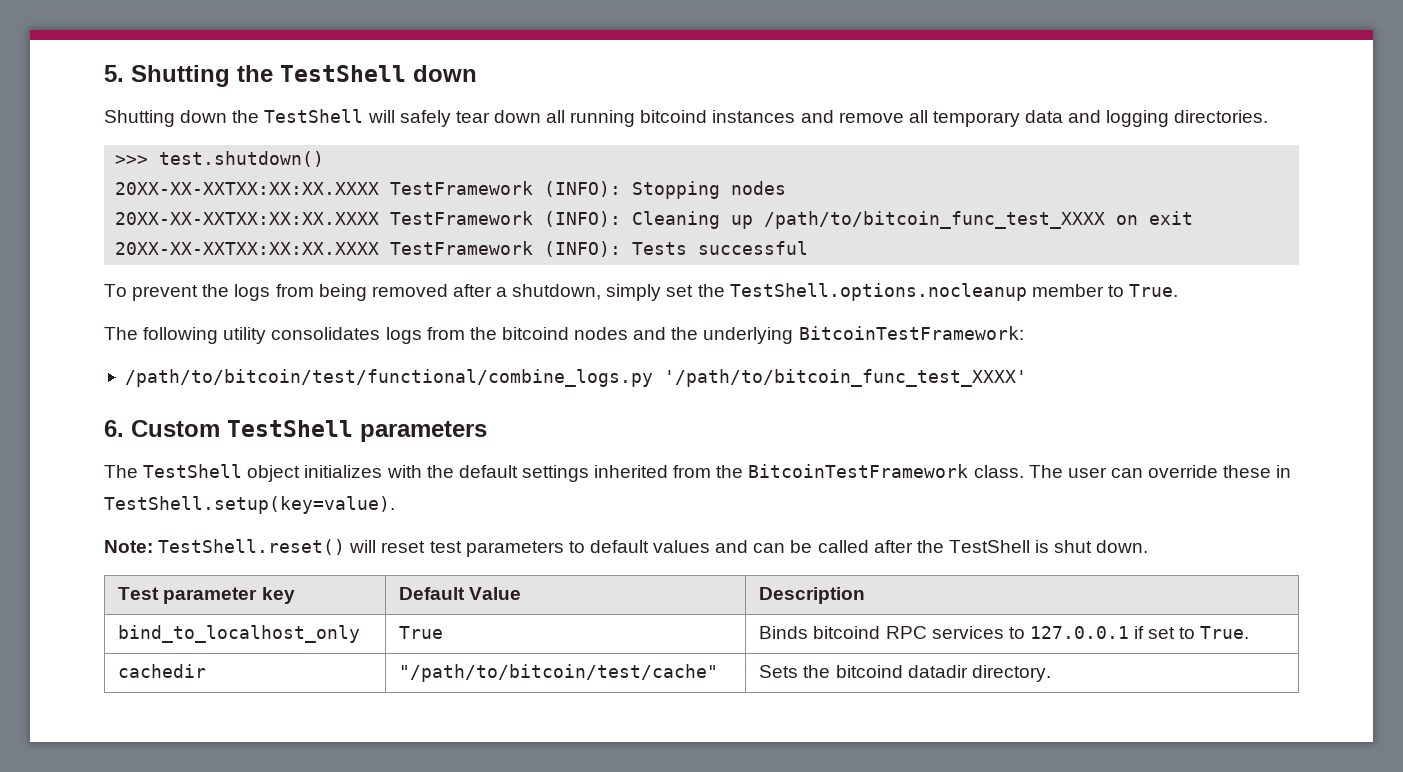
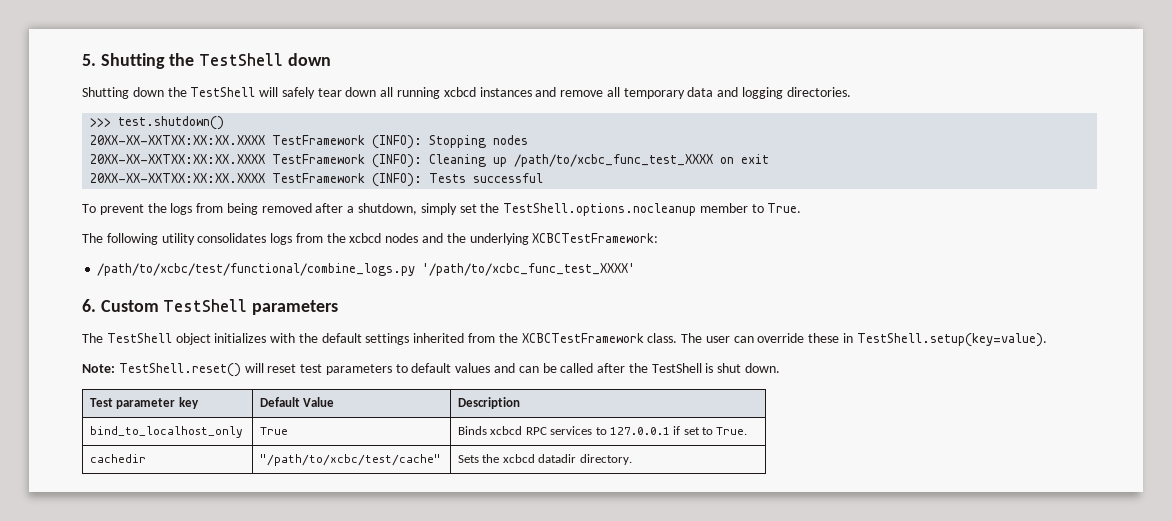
- Shutting down the TestShell will safely tear down all running bitcoind instances and remove all temporary data and logging directories.
+ Shutting down the TestShell will safely tear down all running xcbcd instances and remove all temporary data and logging directories.
- 20XX-XX-XXTXX:XX:XX.XXXX TestFramework (INFO): Cleaning up /path/to/bitcoin_func_test_XXXX on exit
+ 20XX-XX-XXTXX:XX:XX.XXXX TestFramework (INFO): Cleaning up /path/to/xcbc_func_test_XXXX on exit
- The following utility consolidates logs from the bitcoind nodes and the underlying BitcoinTestFramework:
- /path/to/bitcoin/test/functional/combine_logs.py '/path/to/bitcoin_func_test_XXXX'
+ The following utility consolidates logs from the xcbcd nodes and the underlying XCBCTestFramework:
+ /path/to/xcbc/test/functional/combine_logs.py '/path/to/xcbc_func_test_XXXX'
- The TestShell object initializes with the default settings inherited from the BitcoinTestFramework class.
+ The TestShell object initializes with the default settings inherited from the XCBCTestFramework class.
- bind_to_localhost_only | True | Binds bitcoind RPC services to 127.0.0.1 if set to True.
+ bind_to_localhost_only | True | Binds xcbcd RPC services to 127.0.0.1 if set to True.
- cachedir | "/path/to/bitcoin/test/cache" | Sets the bitcoind datadir directory.
+ cachedir | "/path/to/xcbc/test/cache" | Sets the xcbcd datadir directory.

